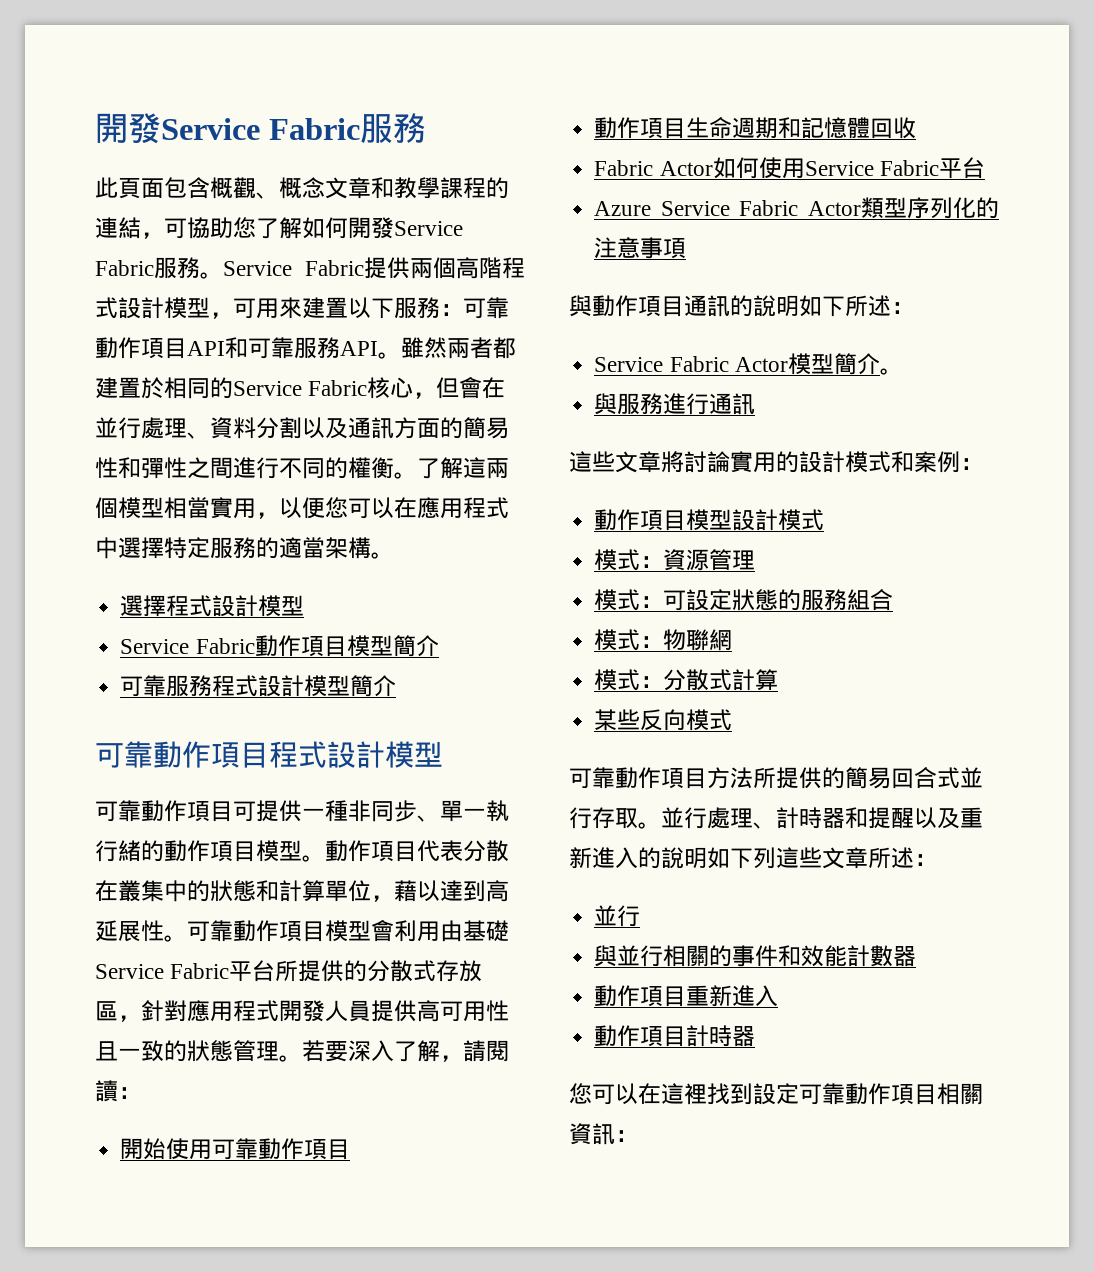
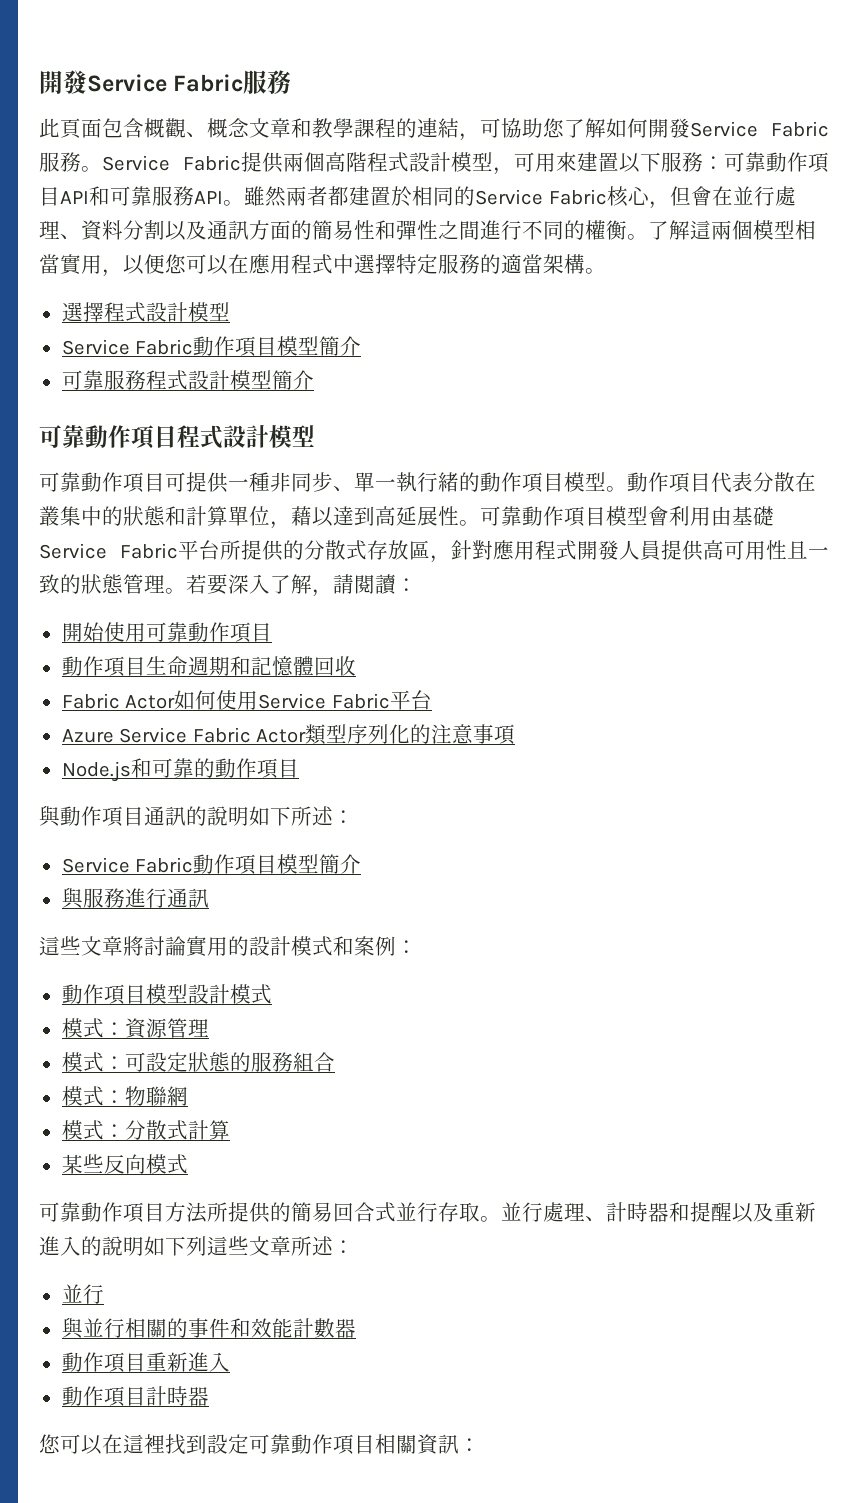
+ Node.js和可靠的動作項目
  與動作項目通訊的說明如下所述：
- Service Fabric Actor模型簡介。
+ Service Fabric動作項目模型簡介

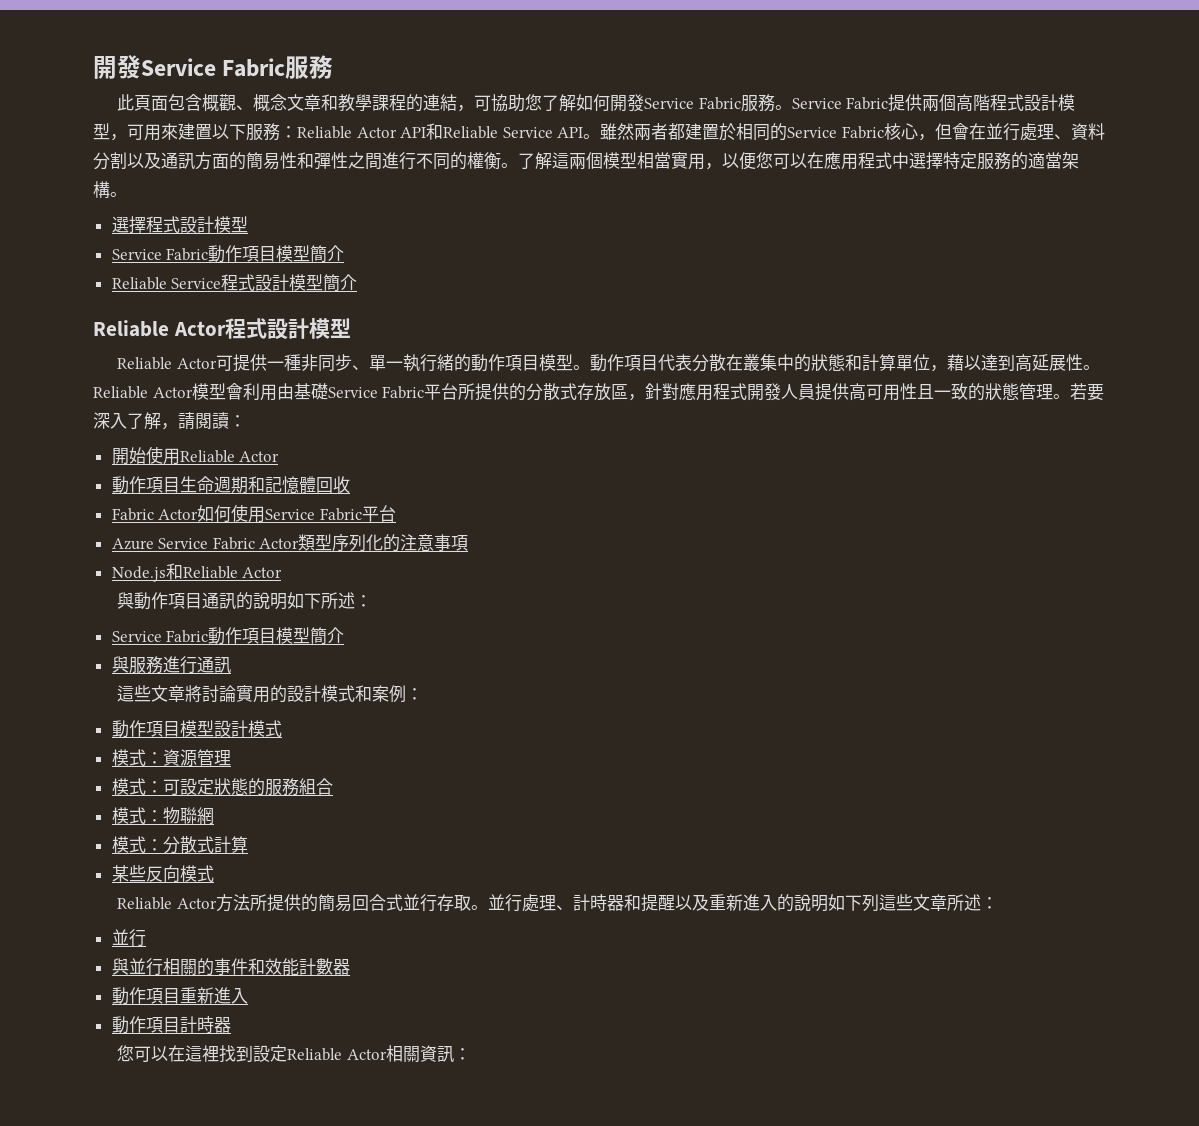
- Service Fabric提供兩個高階程式設計模型，可用來建置以下服務：可靠動作項目API和可靠服務API。
+ Service Fabric提供兩個高階程式設計模型，可用來建置以下服務：Reliable Actor API和Reliable Service API。
- 可靠服務程式設計模型簡介
+ Reliable Service程式設計模型簡介
- 可靠動作項目程式設計模型
- 可靠動作項目可提供一種非同步、單一執行緒的動作項目模型。
+ Reliable Actor程式設計模型
+ Reliable Actor可提供一種非同步、單一執行緒的動作項目模型。
- 可靠動作項目模型會利用由基礎Service Fabric平台所提供的分散式存放區，針對應用程式開發人員提供高可用性且一致的狀態管理。
+ Reliable Actor模型會利用由基礎Service Fabric平台所提供的分散式存放區，針對應用程式開發人員提供高可用性且一致的狀態管理。
- 開始使用可靠動作項目
+ 開始使用Reliable Actor
- Node.js和可靠的動作項目
+ Node.js和Reliable Actor
- 可靠動作項目方法所提供的簡易回合式並行存取。
+ Reliable Actor方法所提供的簡易回合式並行存取。
- 您可以在這裡找到設定可靠動作項目相關資訊：
+ 您可以在這裡找到設定Reliable Actor相關資訊：

